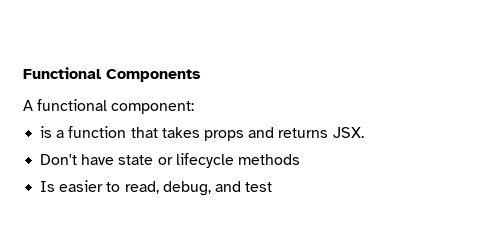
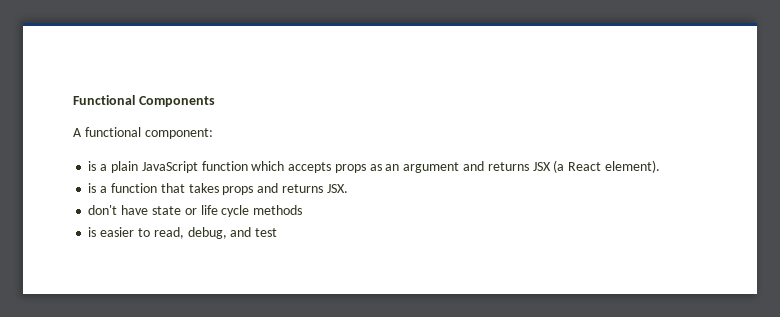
+ is a plain JavaScript function which accepts props as an argument and returns JSX (a React element).
- Don't have state or lifecycle methods
+ don't have state or life cycle methods
- Is easier to read, debug, and test
+ is easier to read, debug, and test

